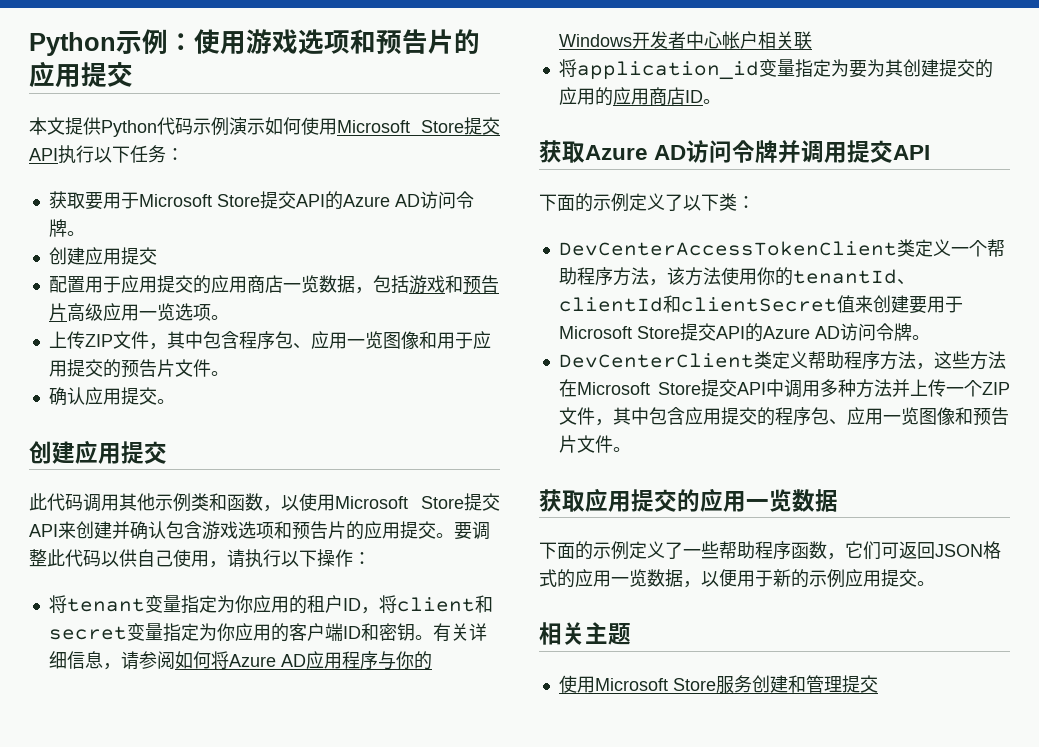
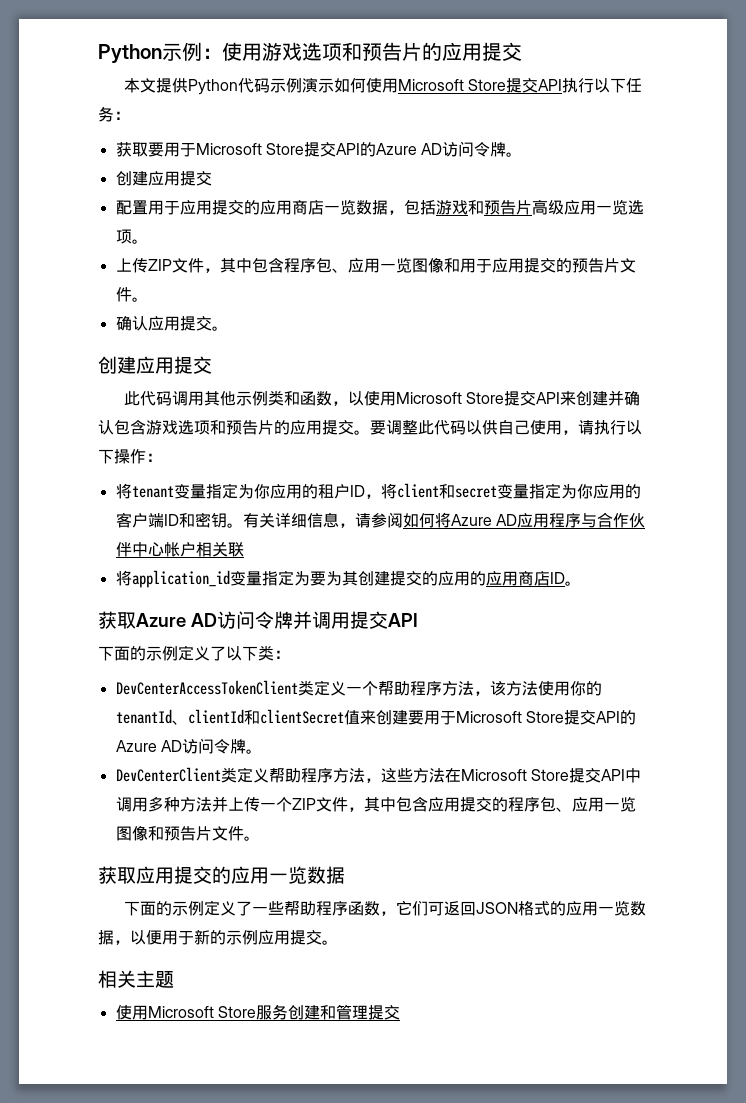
- 有关详细信息，请参阅如何将Azure AD应用程序与你的Windows开发者中心帐户相关联
+ 有关详细信息，请参阅如何将Azure AD应用程序与合作伙伴中心帐户相关联

